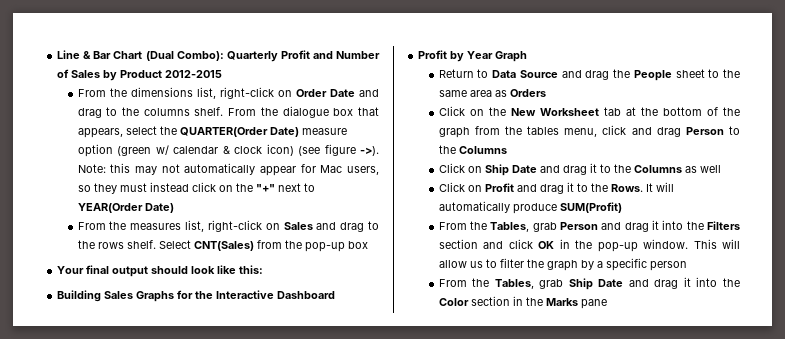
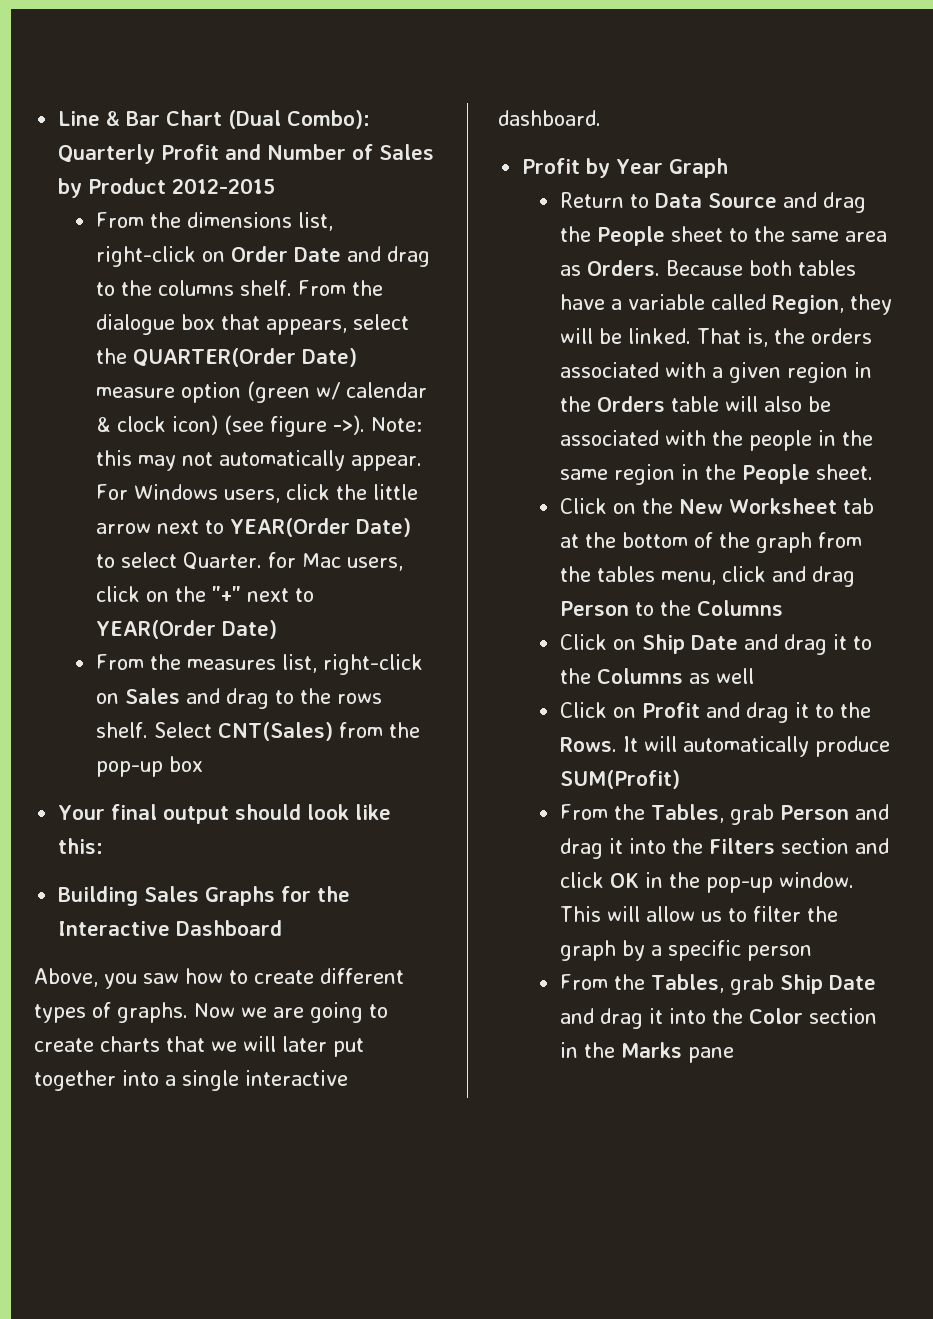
- Note: this may not automatically appear for Mac users, so they must instead click on the "+" next to YEAR(Order Date)
+ Note: this may not automatically appear. For Windows users, click the little arrow next to YEAR(Order Date) to select Quarter. for Mac users, click on the "+" next to YEAR(Order Date)
+ Above, you saw how to create different types of graphs. Now we are going to create charts that we will later put together into a single interactive dashboard.
- Return to Data Source and drag the People sheet to the same area as Orders
+ Return to Data Source and drag the People sheet to the same area as Orders. Because both tables have a variable called Region, they will be linked. That is, the orders associated with a given region in the Orders table will also be associated with the people in the same region in the People sheet.

